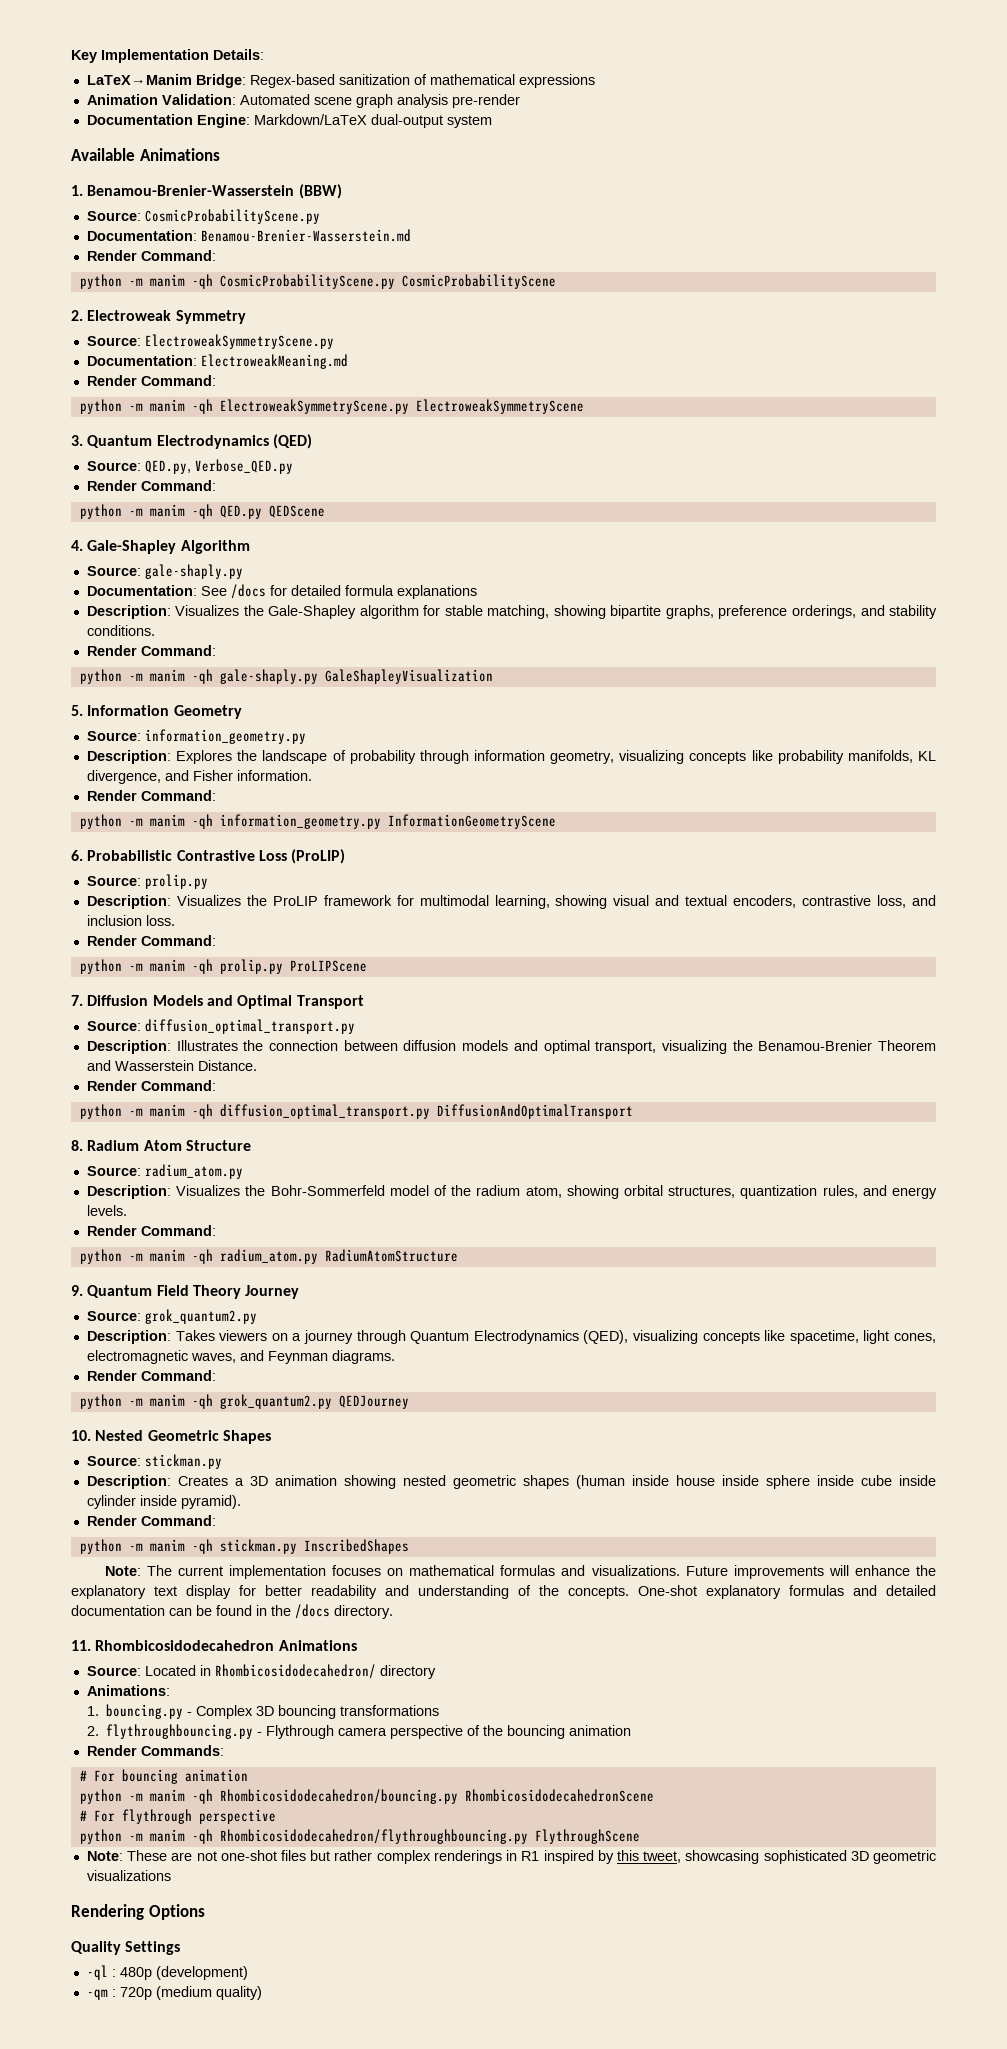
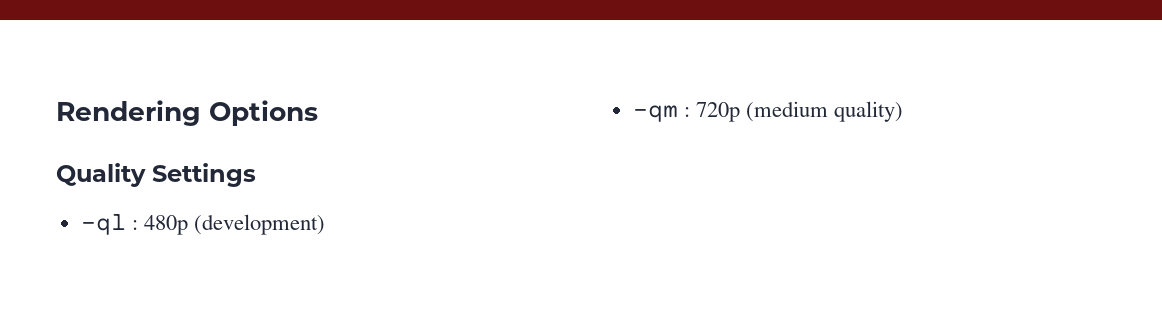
- Key Implementation Details:
- LaTeX→Manim Bridge: Regex-based sanitization of mathematical expressions
- Animation Validation: Automated scene graph analysis pre-render
- Documentation Engine: Markdown/LaTeX dual-output system
- Available Animations
- 1. Benamou-Brenier-Wasserstein (BBW)
- Source: CosmicProbabilityScene.py
- Documentation: Benamou-Brenier-Wasserstein.md
- Render Command:
- python -m manim -qh CosmicProbabilityScene.py CosmicProbabilityScene
- 2. Electroweak Symmetry
- Source: ElectroweakSymmetryScene.py
- Documentation: ElectroweakMeaning.md
- Render Command:
- python -m manim -qh ElectroweakSymmetryScene.py ElectroweakSymmetryScene
- 3. Quantum Electrodynamics (QED)
- Source: QED.py, Verbose_QED.py
- Render Command:
- python -m manim -qh QED.py QEDScene
- 4. Gale-Shapley Algorithm
- Source: gale-shaply.py
- Documentation: See /docs for detailed formula explanations
- Description: Visualizes the Gale-Shapley algorithm for stable matching, showing bipartite graphs, preference orderings, and stability conditions.
- Render Command:
- python -m manim -qh gale-shaply.py GaleShapleyVisualization
- 5. Information Geometry
- Source: information_geometry.py
- Description: Explores the landscape of probability through information geometry, visualizing concepts like probability manifolds, KL divergence, and Fisher information.
- Render Command:
- python -m manim -qh information_geometry.py InformationGeometryScene
- 6. Probabilistic Contrastive Loss (ProLIP)
- Source: prolip.py
- Description: Visualizes the ProLIP framework for multimodal learning, showing visual and textual encoders, contrastive loss, and inclusion loss.
- Render Command:
- python -m manim -qh prolip.py ProLIPScene
- 7. Diffusion Models and Optimal Transport
- Source: diffusion_optimal_transport.py
- Description: Illustrates the connection between diffusion models and optimal transport, visualizing the Benamou-Brenier Theorem and Wasserstein Distance.
- Render Command:
- python -m manim -qh diffusion_optimal_transport.py DiffusionAndOptimalTransport
- 8. Radium Atom Structure
- Source: radium_atom.py
- Description: Visualizes the Bohr-Sommerfeld model of the radium atom, showing orbital structures, quantization rules, and energy levels.
- Render Command:
- python -m manim -qh radium_atom.py RadiumAtomStructure
- 9. Quantum Field Theory Journey
- Source: grok_quantum2.py
- Description: Takes viewers on a journey through Quantum Electrodynamics (QED), visualizing concepts like spacetime, light cones, electromagnetic waves, and Feynman diagrams.
- Render Command:
- python -m manim -qh grok_quantum2.py QEDJourney
- 10. Nested Geometric Shapes
- Source: stickman.py
- Description: Creates a 3D animation showing nested geometric shapes (human inside house inside sphere inside cube inside cylinder inside pyramid).
- Render Command:
- python -m manim -qh stickman.py InscribedShapes
- Note: The current implementation focuses on mathematical formulas and visualizations. Future improvements will enhance the explanatory text display for better readability and understanding of the concepts. One-shot explanatory formulas and detailed documentation can be found in the /docs directory.
- 11. Rhombicosidodecahedron Animations
- Source: Located in Rhombicosidodecahedron/ directory
- Animations:
- 1. bouncing.py - Complex 3D bouncing transformations
- 2. flythroughbouncing.py - Flythrough camera perspective of the bouncing animation
- Render Commands:
- # For bouncing animation
- python -m manim -qh Rhombicosidodecahedron/bouncing.py RhombicosidodecahedronScene
- # For flythrough perspective
- python -m manim -qh Rhombicosidodecahedron/flythroughbouncing.py FlythroughScene
- Note: These are not one-shot files but rather complex renderings in R1 inspired by this tweet, showcasing sophisticated 3D geometric visualizations

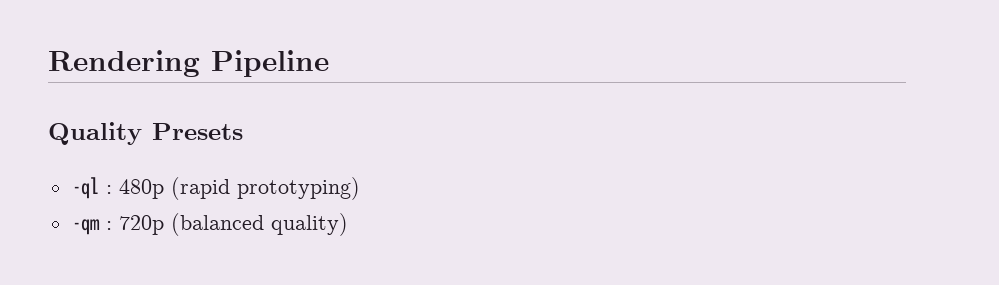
- Rendering Options
+ Rendering Pipeline
- Quality Settings
+ Quality Presets
- -ql : 480p (development)
+ -ql : 480p (rapid prototyping)
- -qm : 720p (medium quality)
+ -qm : 720p (balanced quality)

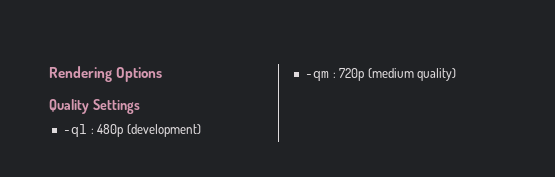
- Rendering Pipeline
+ Rendering Options
- Quality Presets
+ Quality Settings
- -ql : 480p (rapid prototyping)
+ -ql : 480p (development)
- -qm : 720p (balanced quality)
+ -qm : 720p (medium quality)

